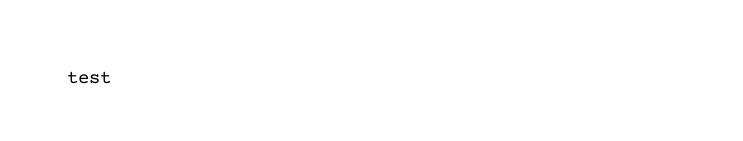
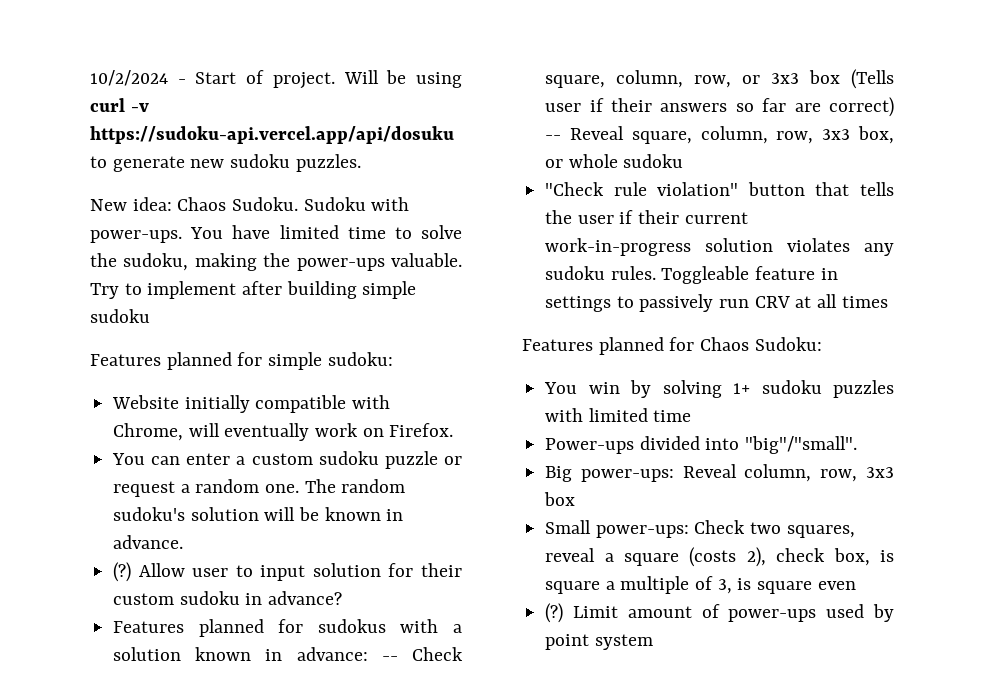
- test
+ 10/2/2024 - Start of project. Will be using curl -v https://sudoku-api.vercel.app/api/dosuku to generate new sudoku puzzles.
+ New idea: Chaos Sudoku. Sudoku with power-ups. You have limited time to solve the sudoku, making the power-ups valuable. Try to implement after building simple sudoku
+ Features planned for simple sudoku:
+ Website initially compatible with Chrome, will eventually work on Firefox.
+ You can enter a custom sudoku puzzle or request a random one. The random sudoku's solution will be known in advance.
+ (?) Allow user to input solution for their custom sudoku in advance?
+ Features planned for sudokus with a solution known in advance: -- Check square, column, row, or 3x3 box (Tells user if their answers so far are correct) -- Reveal square, column, row, 3x3 box, or whole sudoku
+ "Check rule violation" button that tells the user if their current work-in-progress solution violates any sudoku rules. Toggleable feature in settings to passively run CRV at all times
+ Features planned for Chaos Sudoku:
+ You win by solving 1+ sudoku puzzles with limited time
+ Power-ups divided into "big"/"small".
+ Big power-ups: Reveal column, row, 3x3 box
+ Small power-ups: Check two squares, reveal a square (costs 2), check box, is square a multiple of 3, is square even
+ (?) Limit amount of power-ups used by point system

